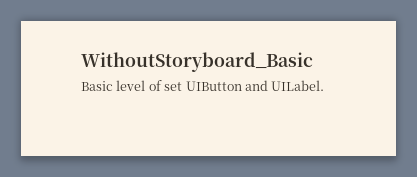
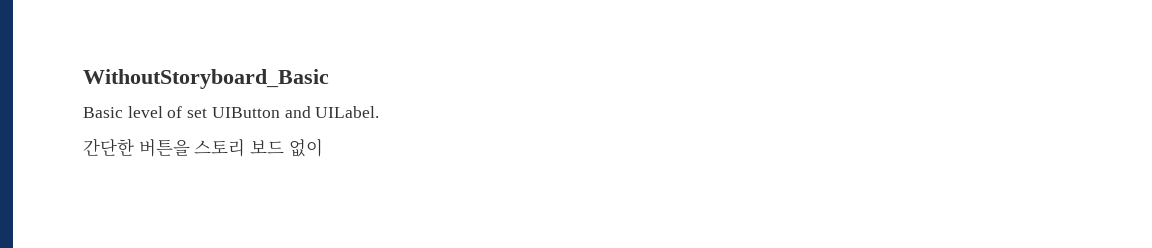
+ 간단한 버튼을 스토리 보드 없이

